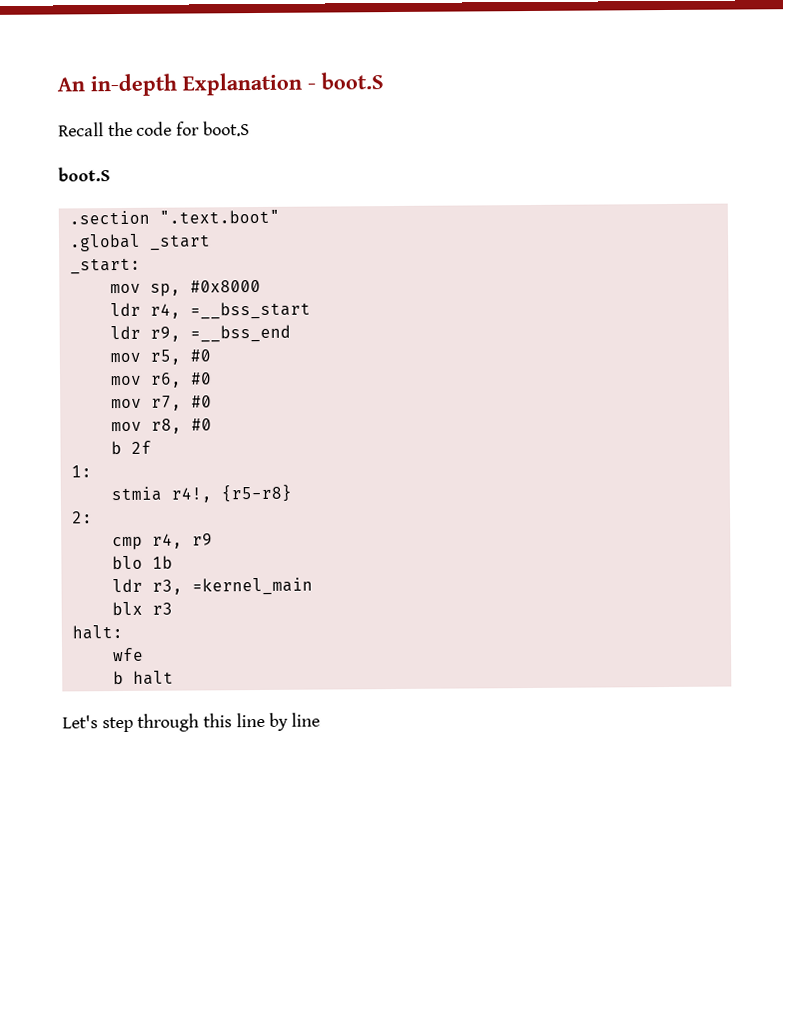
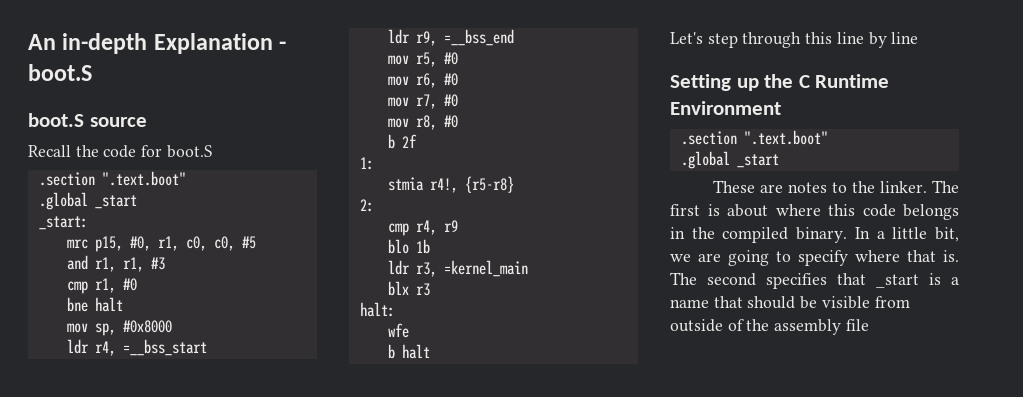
+ boot.S source
  Recall the code for boot.S
- boot.S
+ mrc p15, #0, r1, c0, c0, #5
+ and r1, r1, #3
+ cmp r1, #0
+ bne halt
+ Setting up the C Runtime Environment
+ .section ".text.boot"
+ .global _start
+ These are notes to the linker. The first is about where this code belongs in the compiled binary. In a little bit, we are going to specify where that is. The second specifies that _start is a name that should be visible from outside of the assembly file

